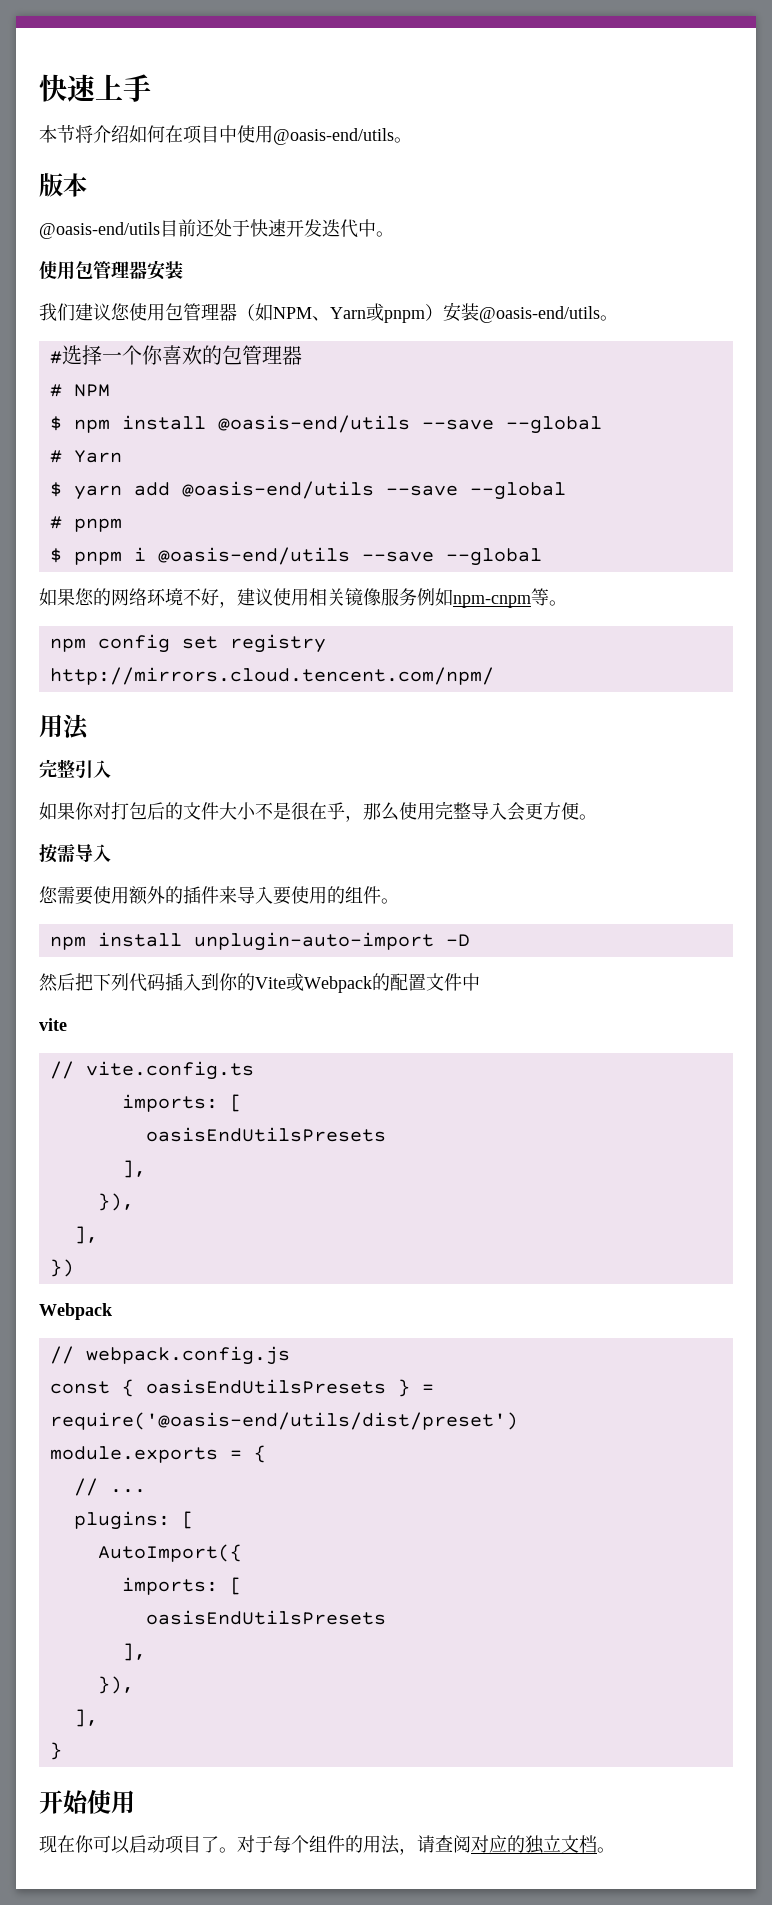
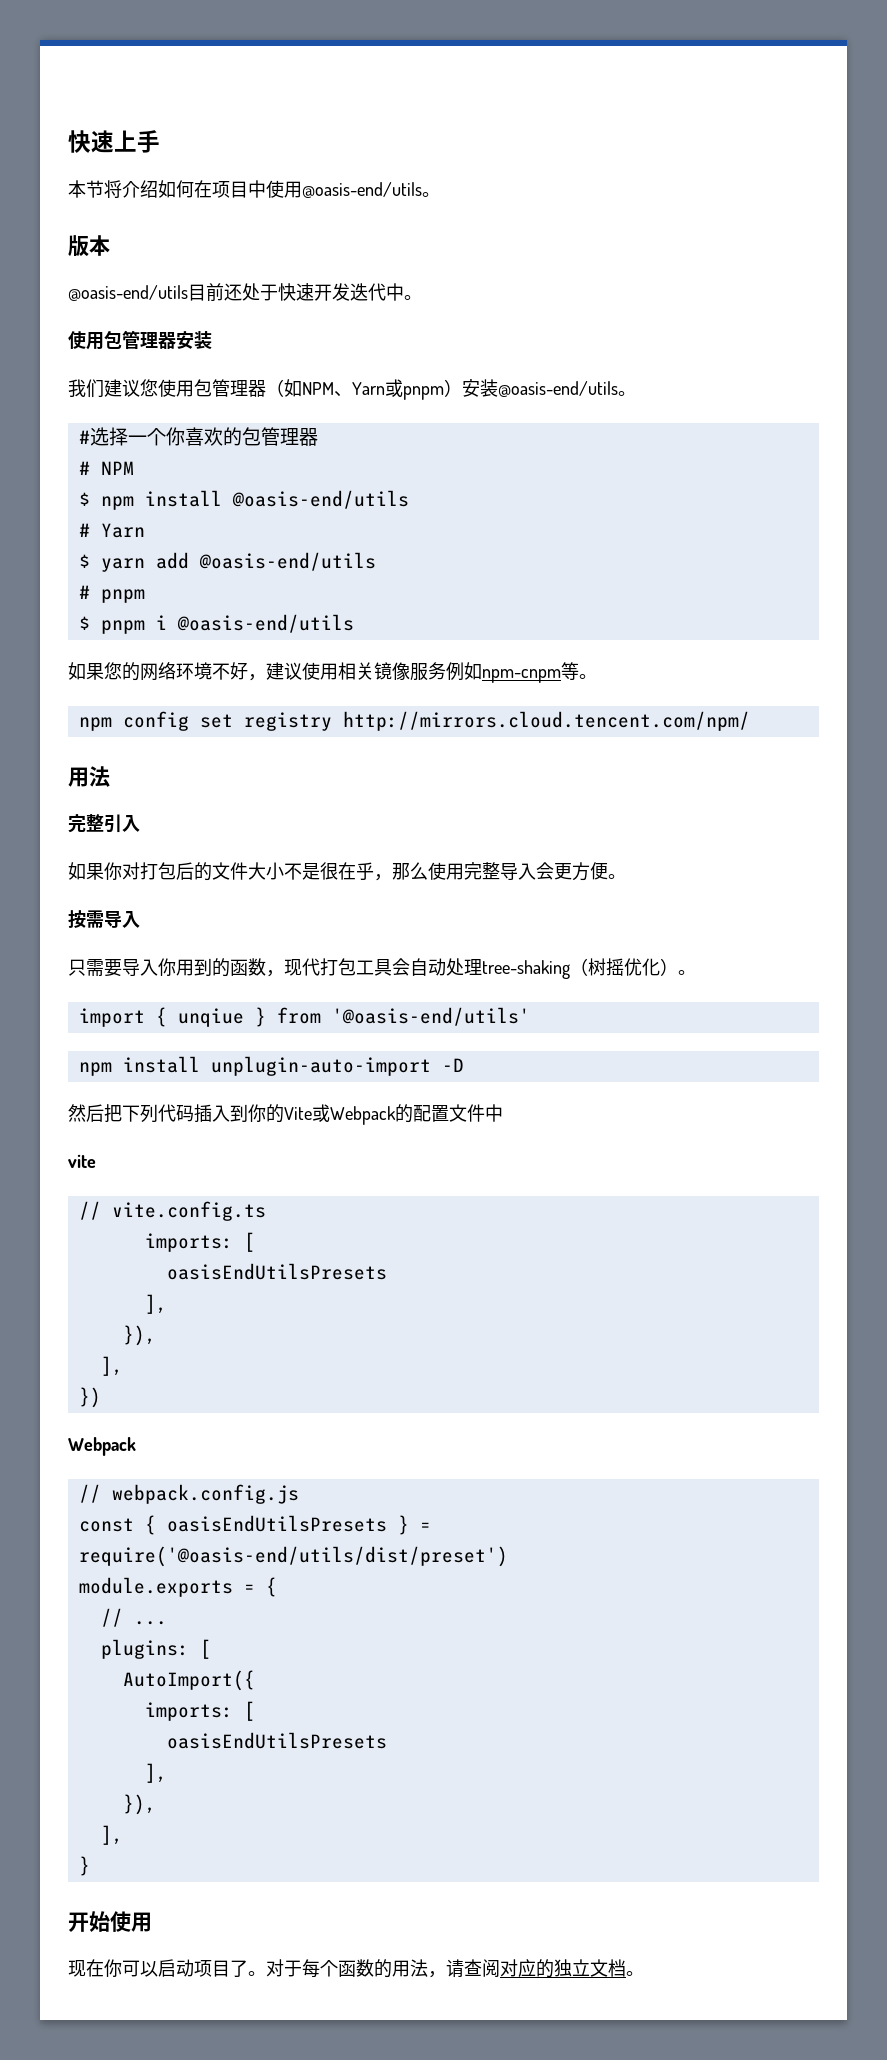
- $ npm install @oasis-end/utils --save --global
+ $ npm install @oasis-end/utils
- $ yarn add @oasis-end/utils --save --global
+ $ yarn add @oasis-end/utils
- $ pnpm i @oasis-end/utils --save --global
+ $ pnpm i @oasis-end/utils
- 您需要使用额外的插件来导入要使用的组件。
+ 只需要导入你用到的函数，现代打包工具会自动处理tree-shaking（树摇优化）。
+ import { unqiue } from '@oasis-end/utils'
- 对于每个组件的用法，请查阅对应的独立文档。
+ 对于每个函数的用法，请查阅对应的独立文档。

